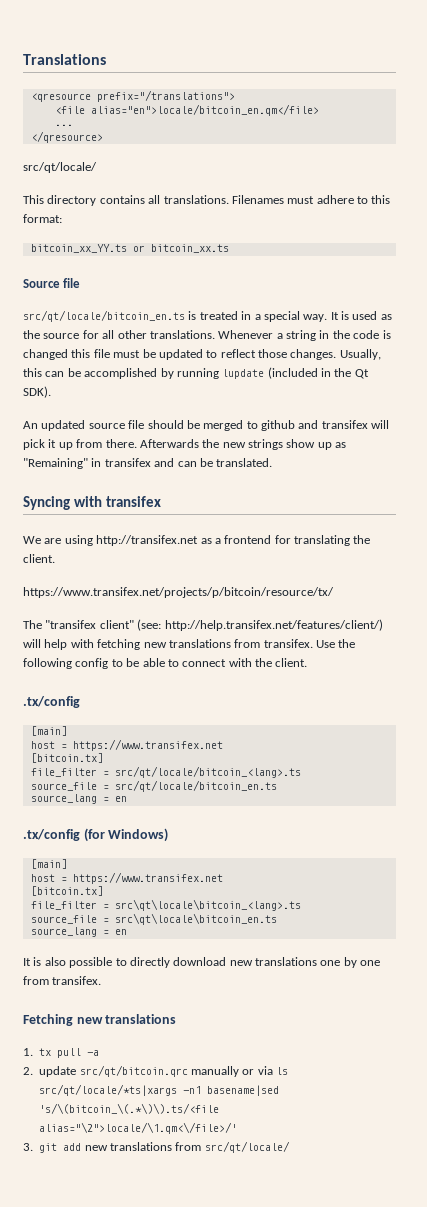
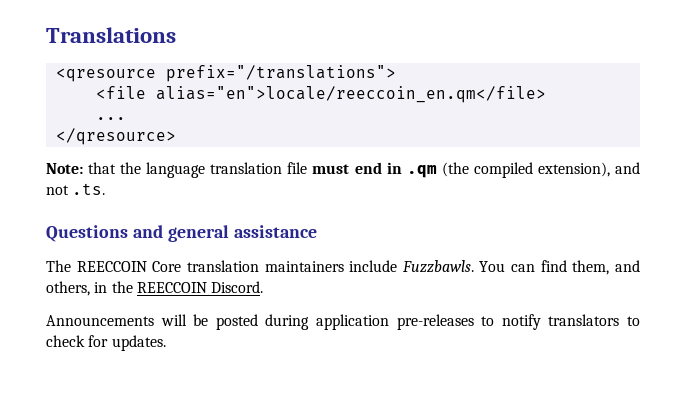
- <file alias="en">locale/bitcoin_en.qm</file>
+ <file alias="en">locale/reeccoin_en.qm</file>
  </qresource>
- src/qt/locale/
- This directory contains all translations. Filenames must adhere to this format:
- bitcoin_xx_YY.ts or bitcoin_xx.ts
- Source file
- src/qt/locale/bitcoin_en.ts is treated in a special way. It is used as the source for all other translations. Whenever a string in the code is changed this file must be updated to reflect those changes. Usually, this can be accomplished by running lupdate (included in the Qt SDK).
- An updated source file should be merged to github and transifex will pick it up from there. Afterwards the new strings show up as "Remaining" in transifex and can be translated.
- Syncing with transifex
- We are using http://transifex.net as a frontend for translating the client.
- https://www.transifex.net/projects/p/bitcoin/resource/tx/
- The "transifex client" (see: http://help.transifex.net/features/client/) will help with fetching new translations from transifex. Use the following config to be able to connect with the client.
- .tx/config
- [main]
- host = https://www.transifex.net
- [bitcoin.tx]
- file_filter = src/qt/locale/bitcoin_<lang>.ts
- source_file = src/qt/locale/bitcoin_en.ts
- source_lang = en
- .tx/config (for Windows)
- [main]
- host = https://www.transifex.net
- [bitcoin.tx]
- file_filter = src\qt\locale\bitcoin_<lang>.ts
- source_file = src\qt\locale\bitcoin_en.ts
- source_lang = en
- It is also possible to directly download new translations one by one from transifex.
- Fetching new translations
- 1. tx pull -a
- 2. update src/qt/bitcoin.qrc manually or via ls src/qt/locale/*ts|xargs -n1 basename|sed 's/\(bitcoin_\(.*\)\).ts/<file alias="\2">locale/\1.qm<\/file>/'
- 3. git add new translations from src/qt/locale/
+ Note: that the language translation file must end in .qm (the compiled extension), and not .ts.
+ Questions and general assistance
+ The REECCOIN Core translation maintainers include Fuzzbawls. You can find them, and others, in the REECCOIN Discord.
+ Announcements will be posted during application pre-releases to notify translators to check for updates.

